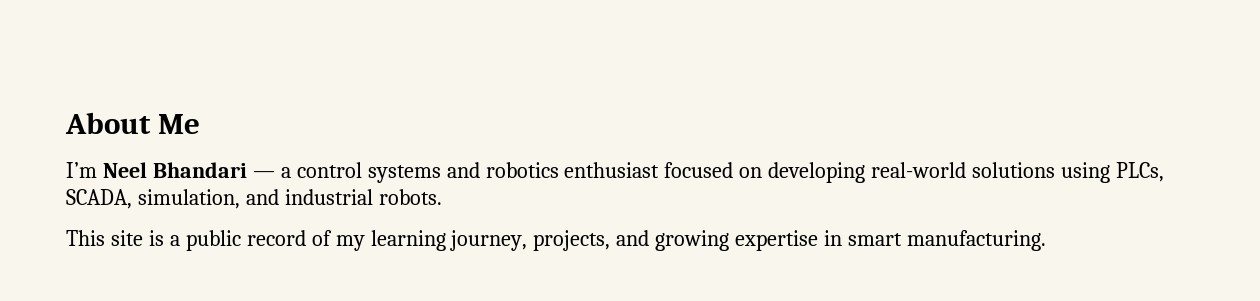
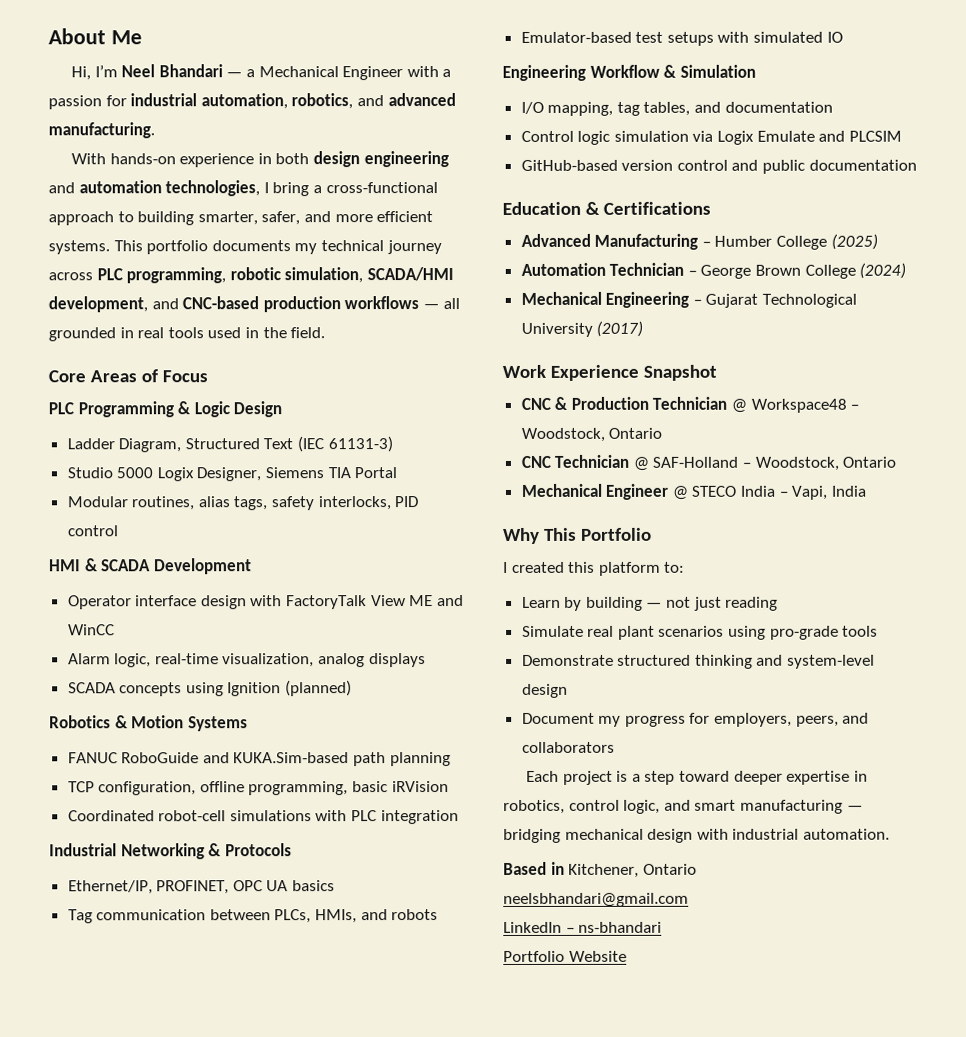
- I’m Neel Bhandari — a control systems and robotics enthusiast focused on developing real-world solutions using PLCs, SCADA, simulation, and industrial robots.
- This site is a public record of my learning journey, projects, and growing expertise in smart manufacturing.
+ Hi, I’m Neel Bhandari — a Mechanical Engineer with a passion for industrial automation, robotics, and advanced manufacturing.
+ With hands-on experience in both design engineering and automation technologies, I bring a cross-functional approach to building smarter, safer, and more efficient systems. This portfolio documents my technical journey across PLC programming, robotic simulation, SCADA/HMI development, and CNC-based production workflows — all grounded in real tools used in the field.
+ Core Areas of Focus
+ PLC Programming & Logic Design
+ Ladder Diagram, Structured Text (IEC 61131-3)
+ Studio 5000 Logix Designer, Siemens TIA Portal
+ Modular routines, alias tags, safety interlocks, PID control
+ HMI & SCADA Development
+ Operator interface design with FactoryTalk View ME and WinCC
+ Alarm logic, real-time visualization, analog displays
+ SCADA concepts using Ignition (planned)
+ Robotics & Motion Systems
+ FANUC RoboGuide and KUKA.Sim-based path planning
+ TCP configuration, offline programming, basic iRVision
+ Coordinated robot-cell simulations with PLC integration
+ Industrial Networking & Protocols
+ Ethernet/IP, PROFINET, OPC UA basics
+ Tag communication between PLCs, HMIs, and robots
+ Emulator-based test setups with simulated IO
+ Engineering Workflow & Simulation
+ I/O mapping, tag tables, and documentation
+ Control logic simulation via Logix Emulate and PLCSIM
+ GitHub-based version control and public documentation
+ Education & Certifications
+ Advanced Manufacturing – Humber College (2025)
+ Automation Technician – George Brown College (2024)
+ Mechanical Engineering – Gujarat Technological University (2017)
+ Work Experience Snapshot
+ CNC & Production Technician @ Workspace48 – Woodstock, Ontario
+ CNC Technician @ SAF-Holland – Woodstock, Ontario
+ Mechanical Engineer @ STECO India – Vapi, India
+ Why This Portfolio
+ I created this platform to:
+ Learn by building — not just reading
+ Simulate real plant scenarios using pro-grade tools
+ Demonstrate structured thinking and system-level design
+ Document my progress for employers, peers, and collaborators
+ Each project is a step toward deeper expertise in robotics, control logic, and smart manufacturing — bridging mechanical design with industrial automation.
+ Based in Kitchener, Ontario
+ neelsbhandari@gmail.com
+ LinkedIn – ns-bhandari
+ Portfolio Website

